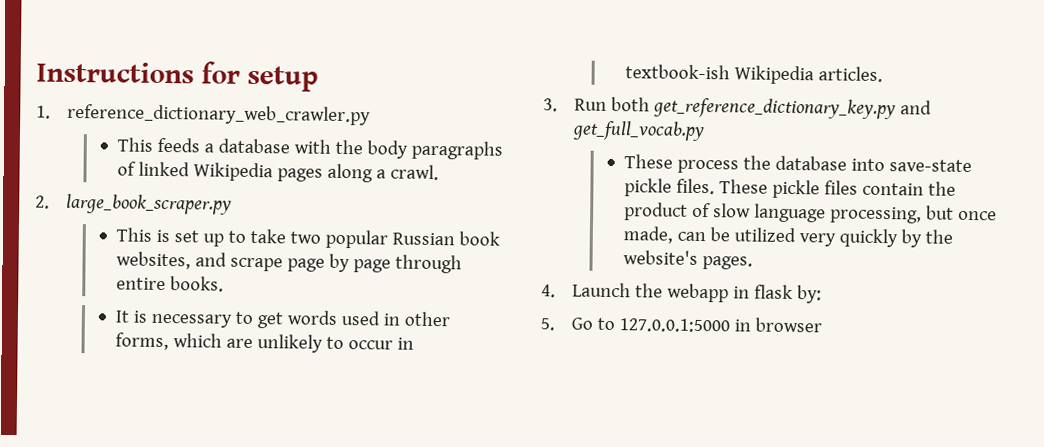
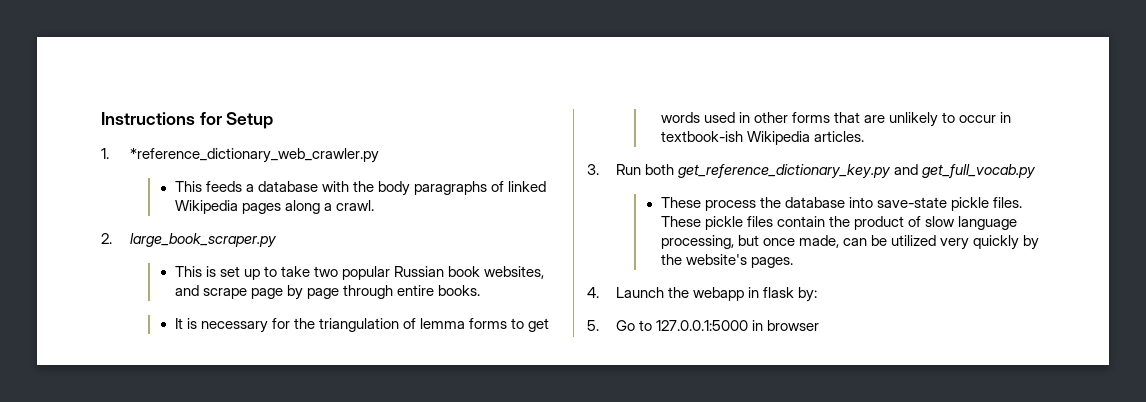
- Instructions for setup
+ Instructions for Setup
- 1. reference_dictionary_web_crawler.py
+ 1. *reference_dictionary_web_crawler.py
- It is necessary to get words used in other forms, which are unlikely to occur in textbook-ish Wikipedia articles.
+ It is necessary for the triangulation of lemma forms to get words used in other forms that are unlikely to occur in textbook-ish Wikipedia articles.

